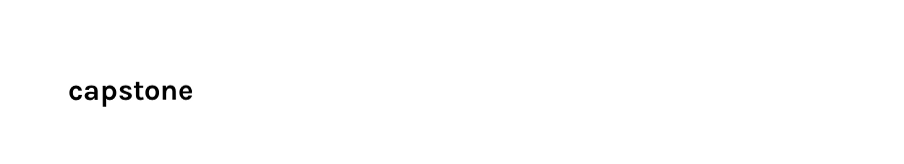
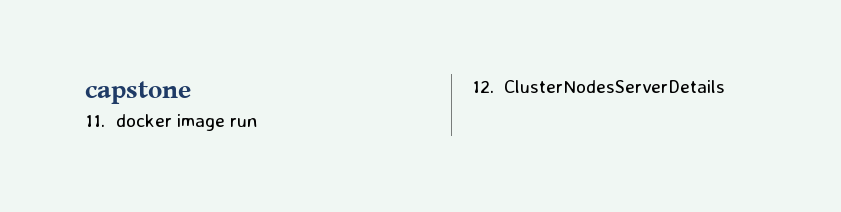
+ 11. docker image run
+ 12. ClusterNodesServerDetails

